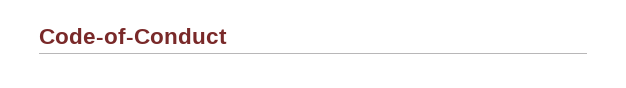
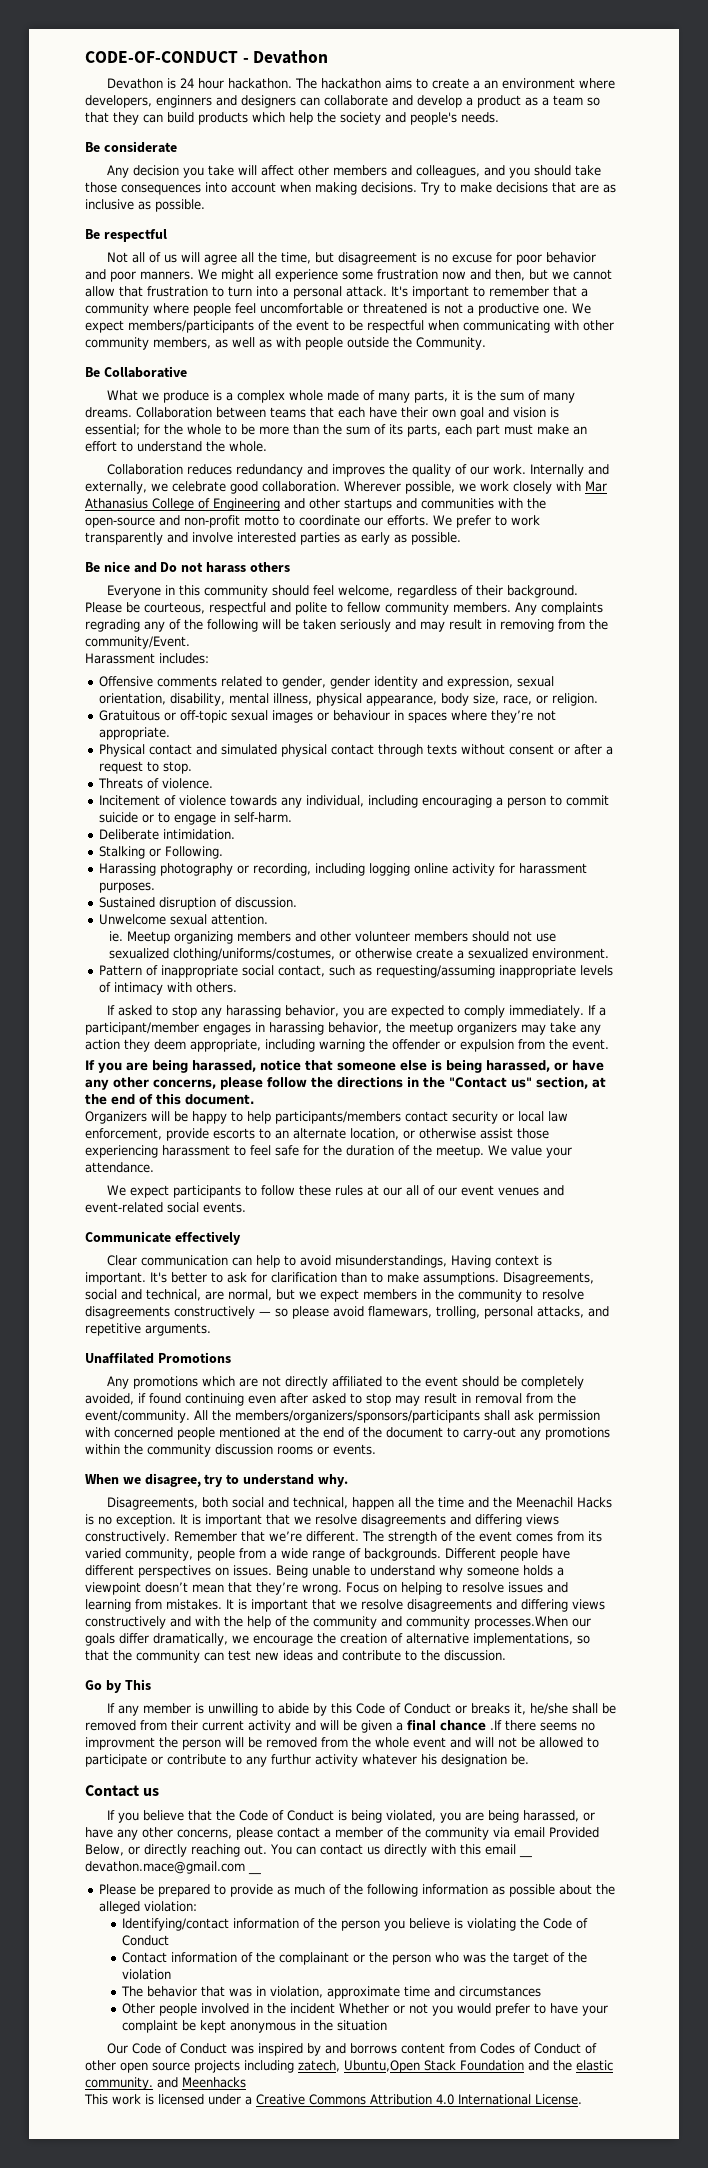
- Code-of-Conduct
+ CODE-OF-CONDUCT - Devathon
+ Devathon is 24 hour hackathon. The hackathon aims to create a an environment where developers, enginners and designers can collaborate and develop a product as a team so that they can build products which help the society and people's needs.
+ Be considerate
+ Any decision you take will affect other members and colleagues, and you should take those consequences into account when making decisions. Try to make decisions that are as inclusive as possible.
+ Be respectful
+ Not all of us will agree all the time, but disagreement is no excuse for poor behavior and poor manners. We might all experience some frustration now and then, but we cannot allow that frustration to turn into a personal attack. It's important to remember that a community where people feel uncomfortable or threatened is not a productive one. We expect members/participants of the event to be respectful when communicating with other community members, as well as with people outside the Community.
+ Be Collaborative
+ What we produce is a complex whole made of many parts, it is the sum of many dreams. Collaboration between teams that each have their own goal and vision is essential; for the whole to be more than the sum of its parts, each part must make an effort to understand the whole.
+ Collaboration reduces redundancy and improves the quality of our work. Internally and externally, we celebrate good collaboration. Wherever possible, we work closely with Mar Athanasius College of Engineering and other startups and communities with the open-source and non-profit motto to coordinate our efforts. We prefer to work transparently and involve interested parties as early as possible.
+ Be nice and Do not harass others
+ Everyone in this community should feel welcome, regardless of their background. Please be courteous, respectful and polite to fellow community members. Any complaints regrading any of the following will be taken seriously and may result in removing from the community/Event.
+ Harassment includes:
+ Offensive comments related to gender, gender identity and expression, sexual orientation, disability, mental illness, physical appearance, body size, race, or religion.
+ Gratuitous or off-topic sexual images or behaviour in spaces where they’re not appropriate.
+ Physical contact and simulated physical contact through texts without consent or after a request to stop.
+ Threats of violence.
+ Incitement of violence towards any individual, including encouraging a person to commit suicide or to engage in self-harm.
+ Deliberate intimidation.
+ Stalking or Following.
+ Harassing photography or recording, including logging online activity for harassment purposes.
+ Sustained disruption of discussion.
+ Unwelcome sexual attention.
+ ie. Meetup organizing members and other volunteer members should not use sexualized clothing/uniforms/costumes, or otherwise create a sexualized environment.
+ Pattern of inappropriate social contact, such as requesting/assuming inappropriate levels of intimacy with others.
+ If asked to stop any harassing behavior, you are expected to comply immediately. If a participant/member engages in harassing behavior, the meetup organizers may take any action they deem appropriate, including warning the offender or expulsion from the event.
+ If you are being harassed, notice that someone else is being harassed, or have any other concerns, please follow the directions in the "Contact us" section, at the end of this document.
+ Organizers will be happy to help participants/members contact security or local law enforcement, provide escorts to an alternate location, or otherwise assist those experiencing harassment to feel safe for the duration of the meetup. We value your attendance.
+ We expect participants to follow these rules at our all of our event venues and event-related social events.
+ Communicate effectively
+ Clear communication can help to avoid misunderstandings, Having context is important. It's better to ask for clarification than to make assumptions. Disagreements, social and technical, are normal, but we expect members in the community to resolve disagreements constructively — so please avoid flamewars, trolling, personal attacks, and repetitive arguments.
+ Unaffilated Promotions
+ Any promotions which are not directly affiliated to the event should be completely avoided, if found continuing even after asked to stop may result in removal from the event/community. All the members/organizers/sponsors/participants shall ask permission with concerned people mentioned at the end of the document to carry-out any promotions within the community discussion rooms or events.
+ When we disagree, try to understand why.
+ Disagreements, both social and technical, happen all the time and the Meenachil Hacks is no exception. It is important that we resolve disagreements and differing views constructively. Remember that we’re different. The strength of the event comes from its varied community, people from a wide range of backgrounds. Different people have different perspectives on issues. Being unable to understand why someone holds a viewpoint doesn’t mean that they’re wrong. Focus on helping to resolve issues and learning from mistakes. It is important that we resolve disagreements and differing views constructively and with the help of the community and community processes.When our goals differ dramatically, we encourage the creation of alternative implementations, so that the community can test new ideas and contribute to the discussion.
+ Go by This
+ If any member is unwilling to abide by this Code of Conduct or breaks it, he/she shall be removed from their current activity and will be given a final chance .If there seems no improvment the person will be removed from the whole event and will not be allowed to participate or contribute to any furthur activity whatever his designation be.
+ Contact us
+ If you believe that the Code of Conduct is being violated, you are being harassed, or have any other concerns, please contact a member of the community via email Provided Below, or directly reaching out. You can contact us directly with this email __ devathon.mace@gmail.com __
+ Please be prepared to provide as much of the following information as possible about the alleged violation:
+ Identifying/contact information of the person you believe is violating the Code of Conduct
+ Contact information of the complainant or the person who was the target of the violation
+ The behavior that was in violation, approximate time and circumstances
+ Other people involved in the incident Whether or not you would prefer to have your complaint be kept anonymous in the situation
+ Our Code of Conduct was inspired by and borrows content from Codes of Conduct of other open source projects including zatech, Ubuntu,Open Stack Foundation and the elastic community. and Meenhacks
+ This work is licensed under a Creative Commons Attribution 4.0 International License.

